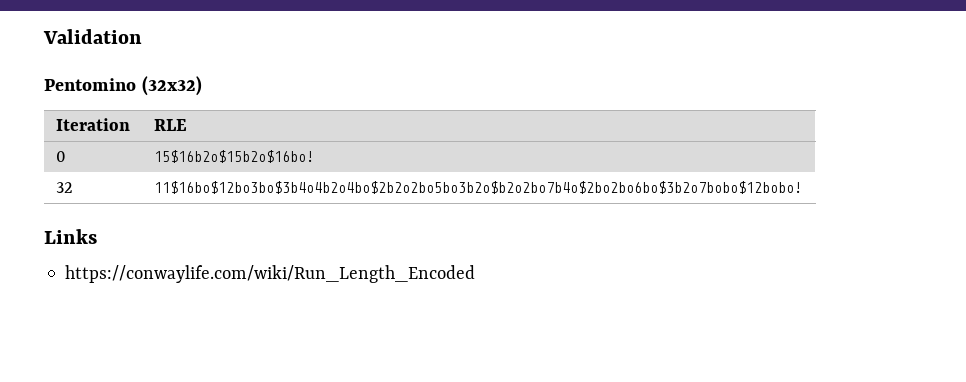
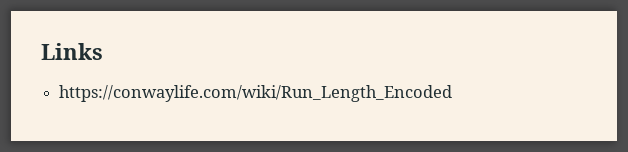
- Validation
- Pentomino (32x32)
- Iteration | RLE
- 0 | 15$16b2o$15b2o$16bo!
- 32 | 11$16bo$12bo3bo$3b4o4b2o4bo$2b2o2bo5bo3b2o$b2o2bo7b4o$2bo2bo6bo$3b2o7bobo$12bobo!

